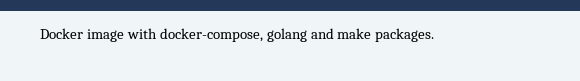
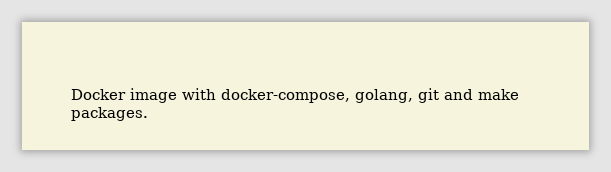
- Docker image with docker-compose, golang and make packages.
+ Docker image with docker-compose, golang, git and make packages.

